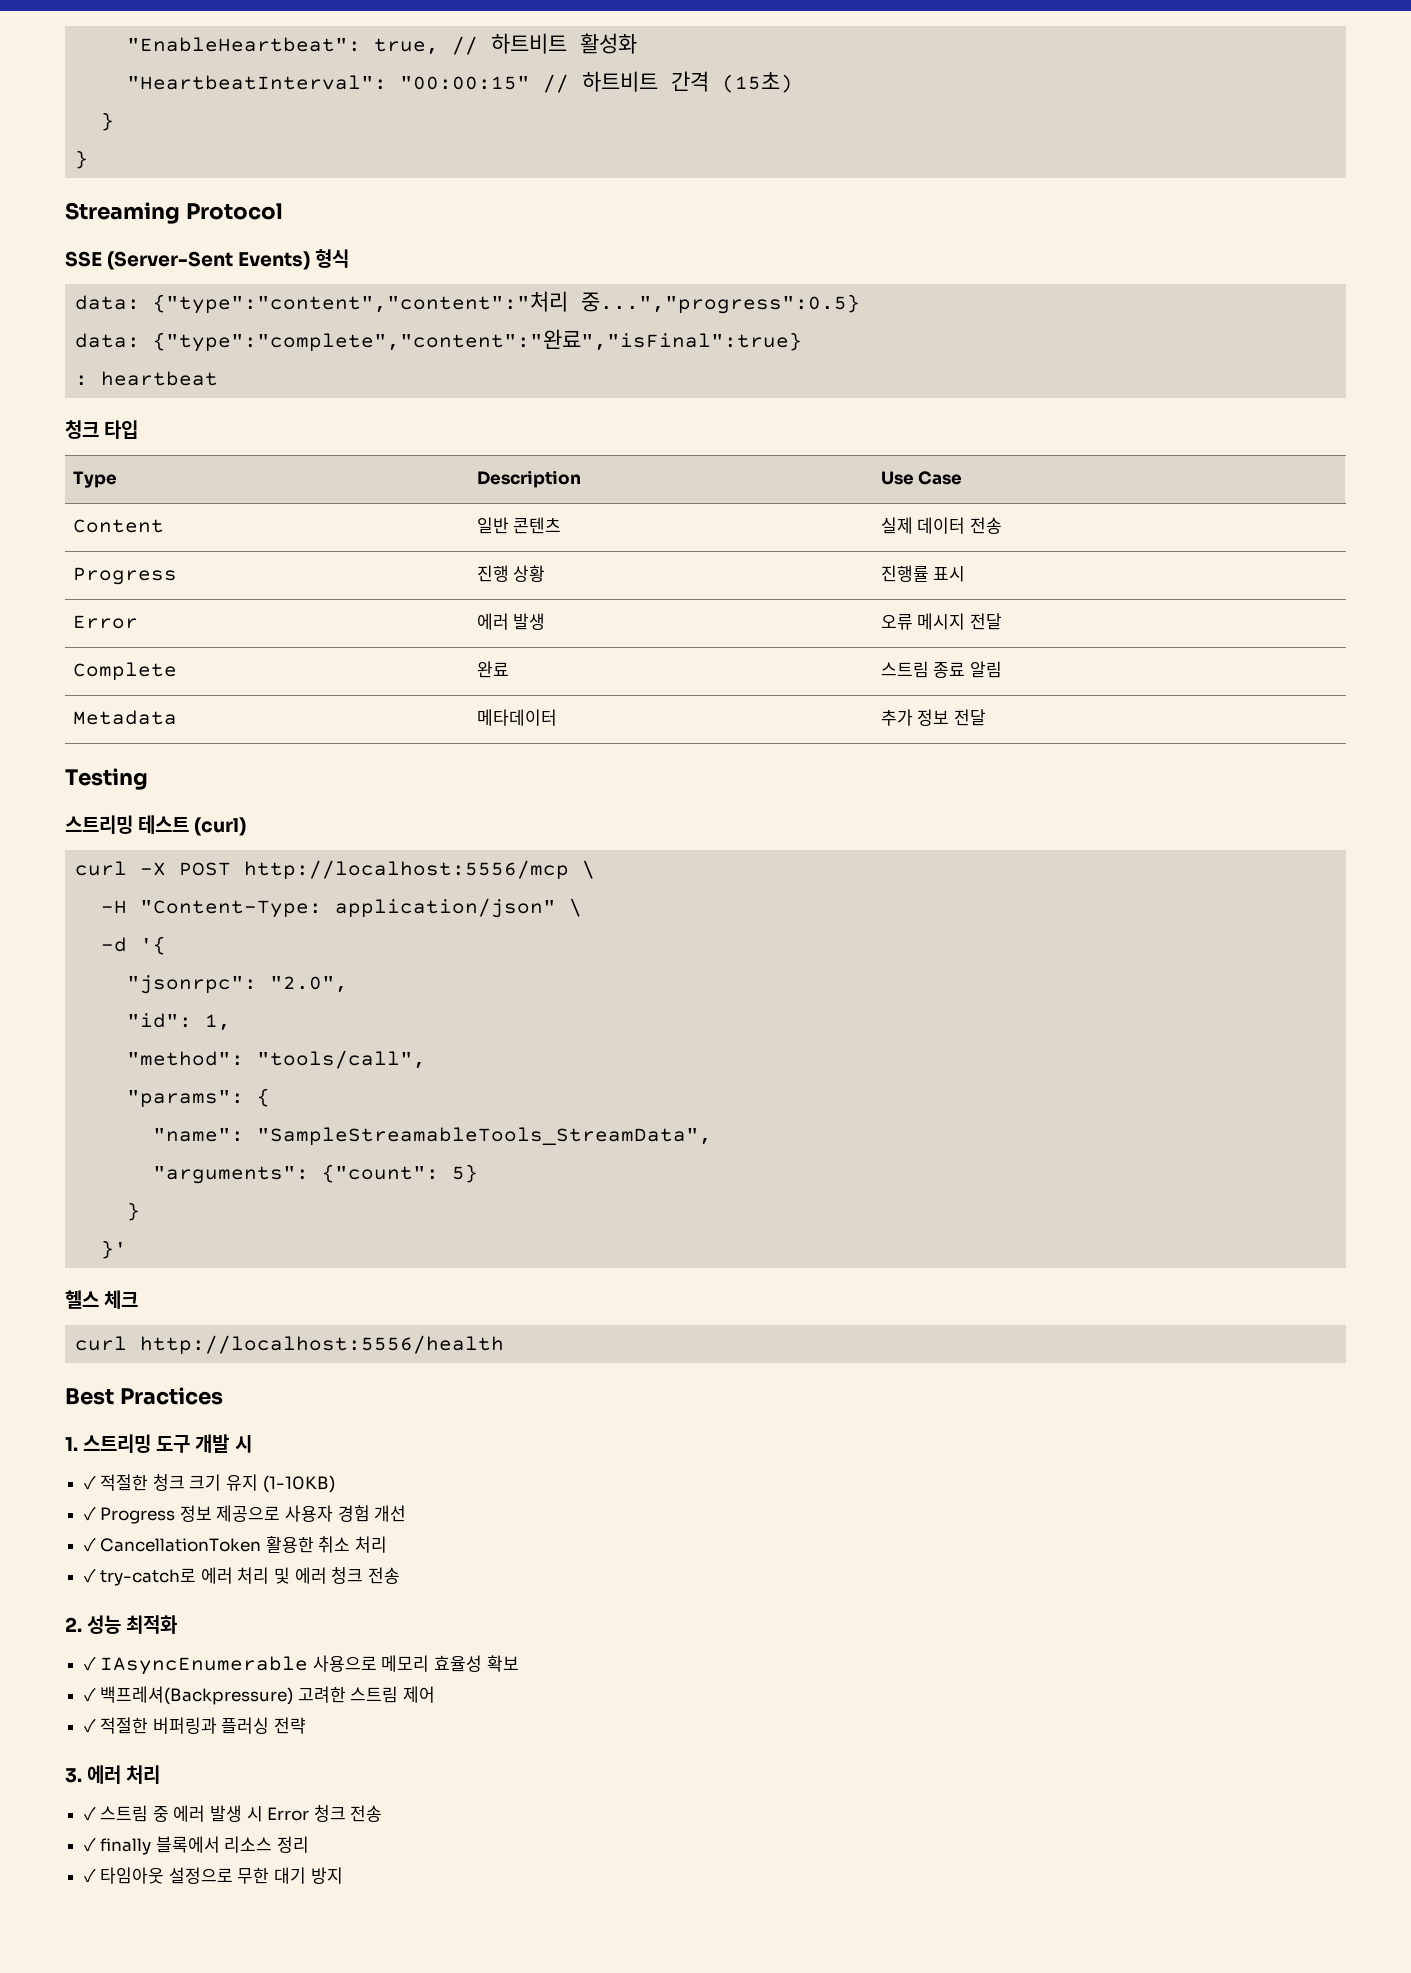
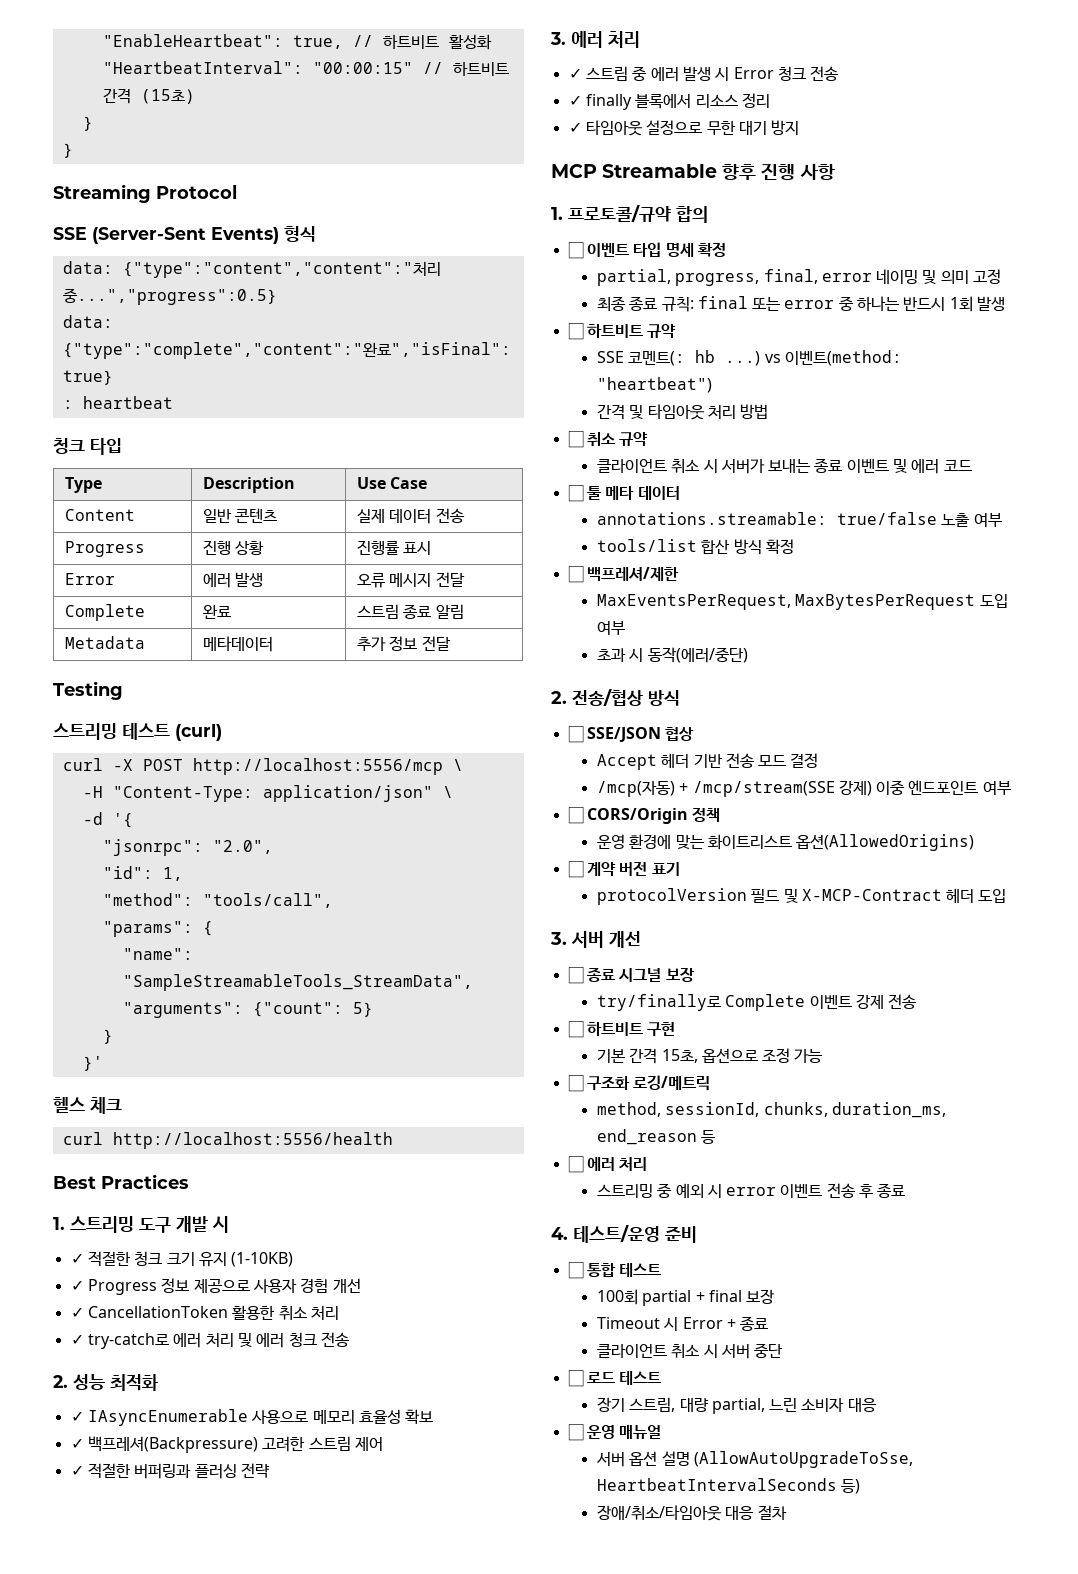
+ MCP Streamable 향후 진행 사항
+ 1. 프로토콜/규약 합의
+ ☐ 이벤트 타입 명세 확정
+ partial, progress, final, error 네이밍 및 의미 고정
+ 최종 종료 규칙: final 또는 error 중 하나는 반드시 1회 발생
+ ☐ 하트비트 규약
+ SSE 코멘트(: hb ...) vs 이벤트(method: "heartbeat")
+ 간격 및 타임아웃 처리 방법
+ ☐ 취소 규약
+ 클라이언트 취소 시 서버가 보내는 종료 이벤트 및 에러 코드
+ ☐ 툴 메타 데이터
+ annotations.streamable: true/false 노출 여부
+ tools/list 합산 방식 확정
+ ☐ 백프레셔/제한
+ MaxEventsPerRequest, MaxBytesPerRequest 도입 여부
+ 초과 시 동작(에러/중단)
+ 2. 전송/협상 방식
+ ☐ SSE/JSON 협상
+ Accept 헤더 기반 전송 모드 결정
+ /mcp(자동) + /mcp/stream(SSE 강제) 이중 엔드포인트 여부
+ ☐ CORS/Origin 정책
+ 운영 환경에 맞는 화이트리스트 옵션(AllowedOrigins)
+ ☐ 계약 버전 표기
+ protocolVersion 필드 및 X-MCP-Contract 헤더 도입
+ 3. 서버 개선
+ ☐ 종료 시그널 보장
+ try/finally로 Complete 이벤트 강제 전송
+ ☐ 하트비트 구현
+ 기본 간격 15초, 옵션으로 조정 가능
+ ☐ 구조화 로깅/메트릭
+ method, sessionId, chunks, duration_ms, end_reason 등
+ ☐ 에러 처리
+ 스트리밍 중 예외 시 error 이벤트 전송 후 종료
+ 4. 테스트/운영 준비
+ ☐ 통합 테스트
+ 100회 partial + final 보장
+ Timeout 시 Error + 종료
+ 클라이언트 취소 시 서버 중단
+ ☐ 로드 테스트
+ 장기 스트림, 대량 partial, 느린 소비자 대응
+ ☐ 운영 매뉴얼
+ 서버 옵션 설명 (AllowAutoUpgradeToSse, HeartbeatIntervalSeconds 등)
+ 장애/취소/타임아웃 대응 절차

